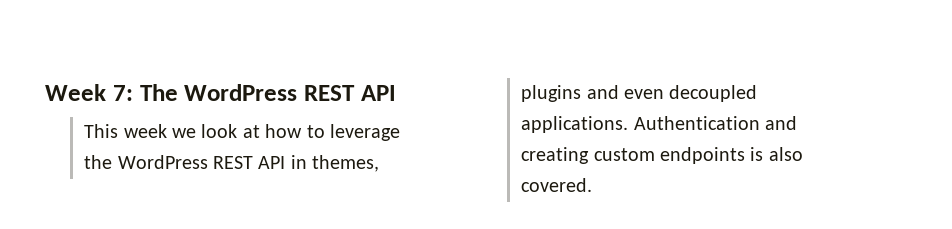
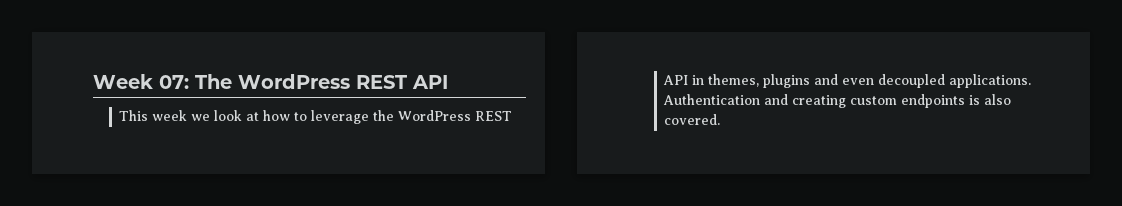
- Week 7: The WordPress REST API
+ Week 07: The WordPress REST API

